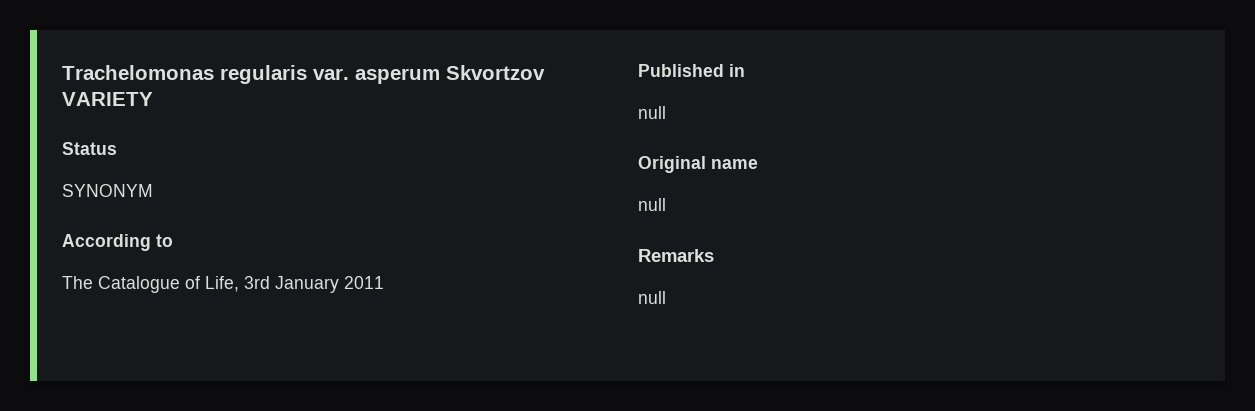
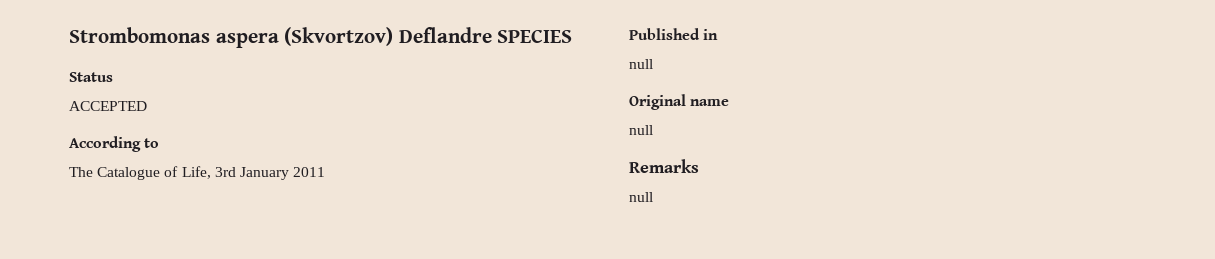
- Trachelomonas regularis var. asperum Skvortzov VARIETY
+ Strombomonas aspera (Skvortzov) Deflandre SPECIES
- SYNONYM
+ ACCEPTED

